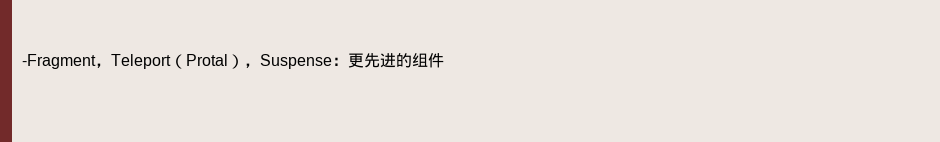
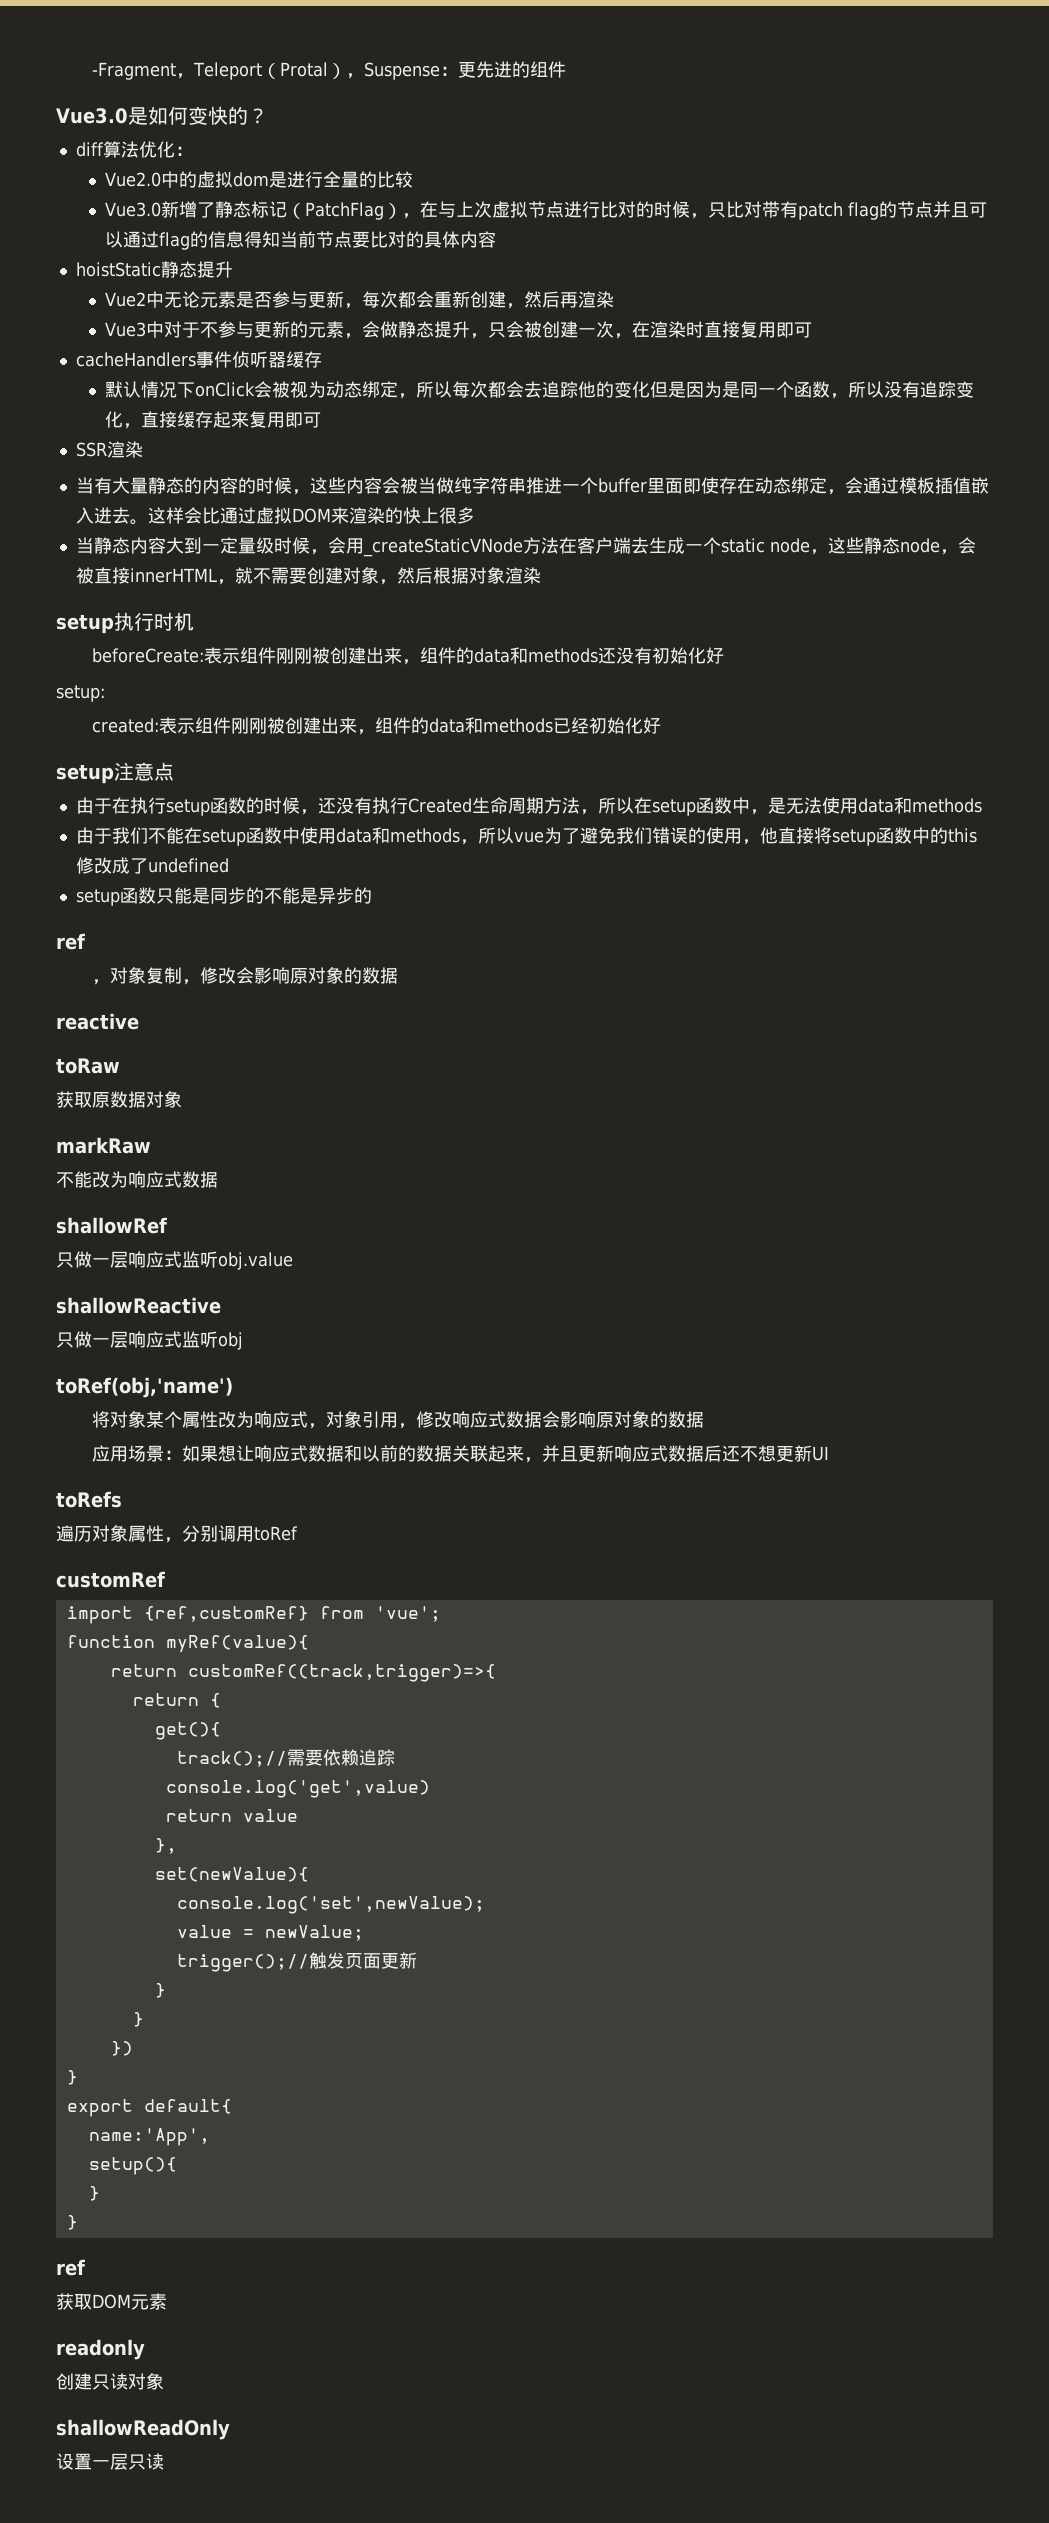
+ Vue3.0是如何变快的？
+ diff算法优化：
+ Vue2.0中的虚拟dom是进行全量的比较
+ Vue3.0新增了静态标记（PatchFlag），在与上次虚拟节点进行比对的时候，只比对带有patch flag的节点并且可以通过flag的信息得知当前节点要比对的具体内容
+ hoistStatic静态提升
+ Vue2中无论元素是否参与更新，每次都会重新创建，然后再渲染
+ Vue3中对于不参与更新的元素，会做静态提升，只会被创建一次，在渲染时直接复用即可
+ cacheHandlers事件侦听器缓存
+ 默认情况下onClick会被视为动态绑定，所以每次都会去追踪他的变化但是因为是同一个函数，所以没有追踪变化，直接缓存起来复用即可
+ SSR渲染
+ 当有大量静态的内容的时候，这些内容会被当做纯字符串推进一个buffer里面即使存在动态绑定，会通过模板插值嵌入进去。这样会比通过虚拟DOM来渲染的快上很多
+ 当静态内容大到一定量级时候，会用_createStaticVNode方法在客户端去生成一个static node，这些静态node，会被直接innerHTML，就不需要创建对象，然后根据对象渲染
+ setup执行时机
+ beforeCreate:表示组件刚刚被创建出来，组件的data和methods还没有初始化好
+ setup:
+ created:表示组件刚刚被创建出来，组件的data和methods已经初始化好
+ setup注意点
+ 由于在执行setup函数的时候，还没有执行Created生命周期方法，所以在setup函数中，是无法使用data和methods
+ 由于我们不能在setup函数中使用data和methods，所以vue为了避免我们错误的使用，他直接将setup函数中的this修改成了undefined
+ setup函数只能是同步的不能是异步的
+ ref
+ ，对象复制，修改会影响原对象的数据
+ reactive
+ toRaw
+ 获取原数据对象
+ markRaw
+ 不能改为响应式数据
+ shallowRef
+ 只做一层响应式监听obj.value
+ shallowReactive
+ 只做一层响应式监听obj
+ toRef(obj,'name')
+ 将对象某个属性改为响应式，对象引用，修改响应式数据会影响原对象的数据
+ 应用场景：如果想让响应式数据和以前的数据关联起来，并且更新响应式数据后还不想更新UI
+ toRefs
+ 遍历对象属性，分别调用toRef
+ customRef
+ import {ref,customRef} from 'vue';
+ function myRef(value){
+ return customRef((track,trigger)=>{
+ return {
+ get(){
+ track();//需要依赖追踪
+ console.log('get',value)
+ return value
+ },
+ set(newValue){
+ console.log('set',newValue);
+ value = newValue;
+ trigger();//触发页面更新
+ }
+ }
+ })
+ }
+ export default{
+ name:'App',
+ setup(){
+ }
+ }
+ ref
+ 获取DOM元素
+ readonly
+ 创建只读对象
+ shallowReadOnly
+ 设置一层只读

